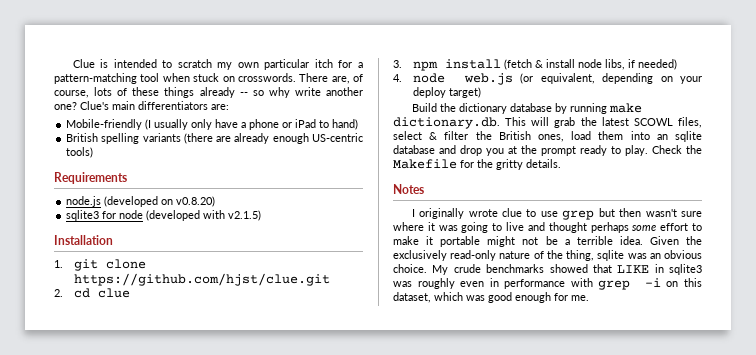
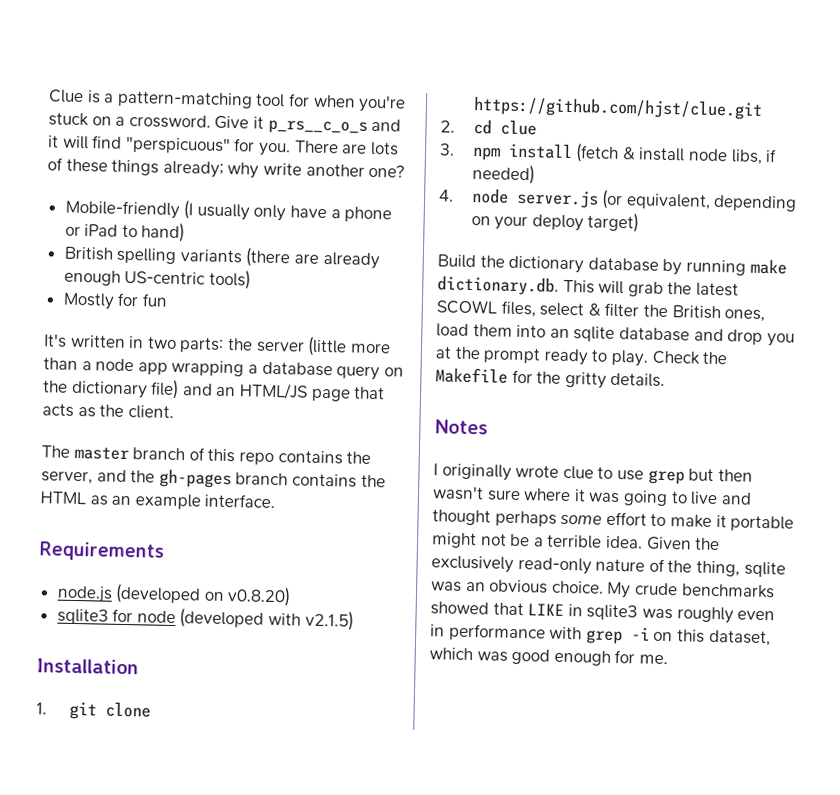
- Clue is intended to scratch my own particular itch for a pattern-matching tool when stuck on crosswords. There are, of course, lots of these things already -- so why write another one? Clue's main differentiators are:
+ Clue is a pattern-matching tool for when you're stuck on a crossword. Give it p_rs__c_o_s and it will find "perspicuous" for you. There are lots of these things already; why write another one?
+ Mostly for fun
+ It's written in two parts: the server (little more than a node app wrapping a database query on the dictionary file) and an HTML/JS page that acts as the client.
+ The master branch of this repo contains the server, and the gh-pages branch contains the HTML as an example interface.
- 4. node web.js (or equivalent, depending on your deploy target)
+ 4. node server.js (or equivalent, depending on your deploy target)

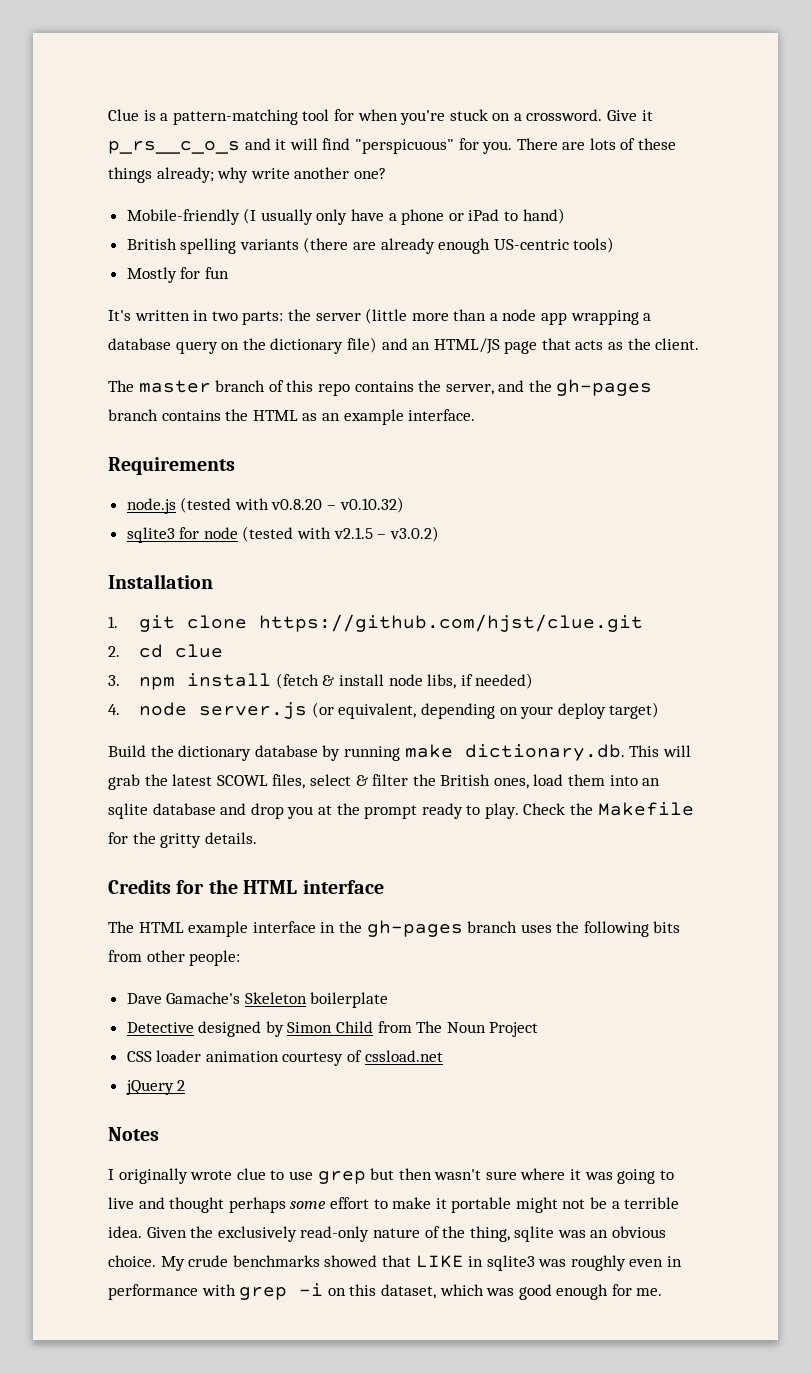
- node.js (developed on v0.8.20)
- sqlite3 for node (developed with v2.1.5)
+ node.js (tested with v0.8.20 – v0.10.32)
+ sqlite3 for node (tested with v2.1.5 – v3.0.2)
+ Credits for the HTML interface
+ The HTML example interface in the gh-pages branch uses the following bits from other people:
+ Dave Gamache's Skeleton boilerplate
+ Detective designed by Simon Child from The Noun Project
+ CSS loader animation courtesy of cssload.net
+ jQuery 2

